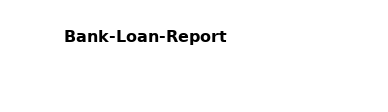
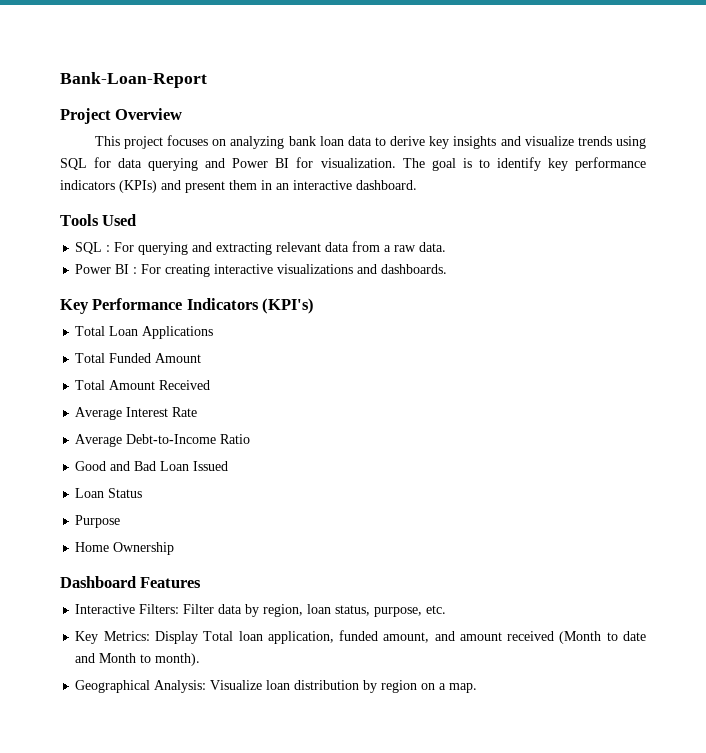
+ Project Overview
+ This project focuses on analyzing bank loan data to derive key insights and visualize trends using SQL for data querying and Power BI for visualization. The goal is to identify key performance indicators (KPIs) and present them in an interactive dashboard.
+ Tools Used
+ SQL : For querying and extracting relevant data from a raw data.
+ Power BI : For creating interactive visualizations and dashboards.
+ Key Performance Indicators (KPI's)
+ Total Loan Applications
+ Total Funded Amount
+ Total Amount Received
+ Average Interest Rate
+ Average Debt-to-Income Ratio
+ Good and Bad Loan Issued
+ Loan Status
+ Purpose
+ Home Ownership
+ Dashboard Features
+ Interactive Filters: Filter data by region, loan status, purpose, etc.
+ Key Metrics: Display Total loan application, funded amount, and amount received (Month to date and Month to month).
+ Geographical Analysis: Visualize loan distribution by region on a map.

